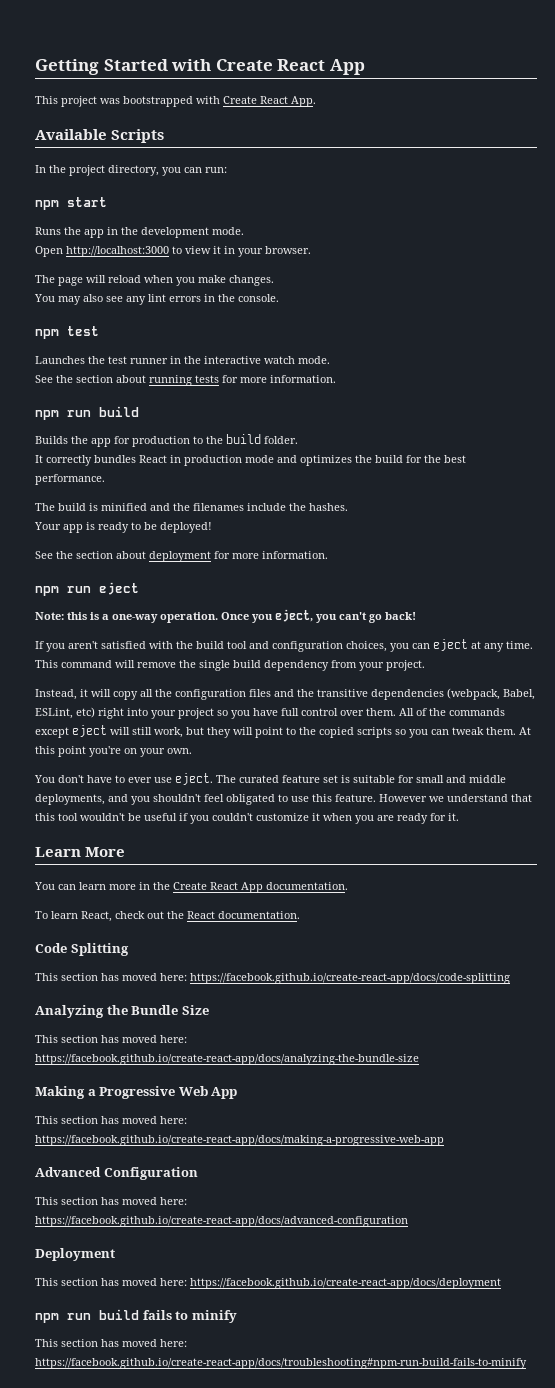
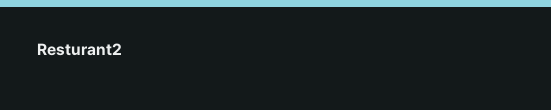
- Getting Started with Create React App
- This project was bootstrapped with Create React App.
- Available Scripts
- In the project directory, you can run:
- npm start
- Runs the app in the development mode.
- Open http://localhost:3000 to view it in your browser.
- The page will reload when you make changes.
- You may also see any lint errors in the console.
- npm test
- Launches the test runner in the interactive watch mode.
- See the section about running tests for more information.
- npm run build
- Builds the app for production to the build folder.
- It correctly bundles React in production mode and optimizes the build for the best performance.
- The build is minified and the filenames include the hashes.
- Your app is ready to be deployed!
- See the section about deployment for more information.
- npm run eject
- Note: this is a one-way operation. Once you eject, you can't go back!
- If you aren't satisfied with the build tool and configuration choices, you can eject at any time. This command will remove the single build dependency from your project.
- Instead, it will copy all the configuration files and the transitive dependencies (webpack, Babel, ESLint, etc) right into your project so you have full control over them. All of the commands except eject will still work, but they will point to the copied scripts so you can tweak them. At this point you're on your own.
- You don't have to ever use eject. The curated feature set is suitable for small and middle deployments, and you shouldn't feel obligated to use this feature. However we understand that this tool wouldn't be useful if you couldn't customize it when you are ready for it.
- Learn More
- You can learn more in the Create React App documentation.
- To learn React, check out the React documentation.
- Code Splitting
- This section has moved here: https://facebook.github.io/create-react-app/docs/code-splitting
- Analyzing the Bundle Size
- This section has moved here: https://facebook.github.io/create-react-app/docs/analyzing-the-bundle-size
- Making a Progressive Web App
- This section has moved here: https://facebook.github.io/create-react-app/docs/making-a-progressive-web-app
- Advanced Configuration
- This section has moved here: https://facebook.github.io/create-react-app/docs/advanced-configuration
- Deployment
- This section has moved here: https://facebook.github.io/create-react-app/docs/deployment
- npm run build fails to minify
- This section has moved here: https://facebook.github.io/create-react-app/docs/troubleshooting#npm-run-build-fails-to-minify
+ Resturant2

